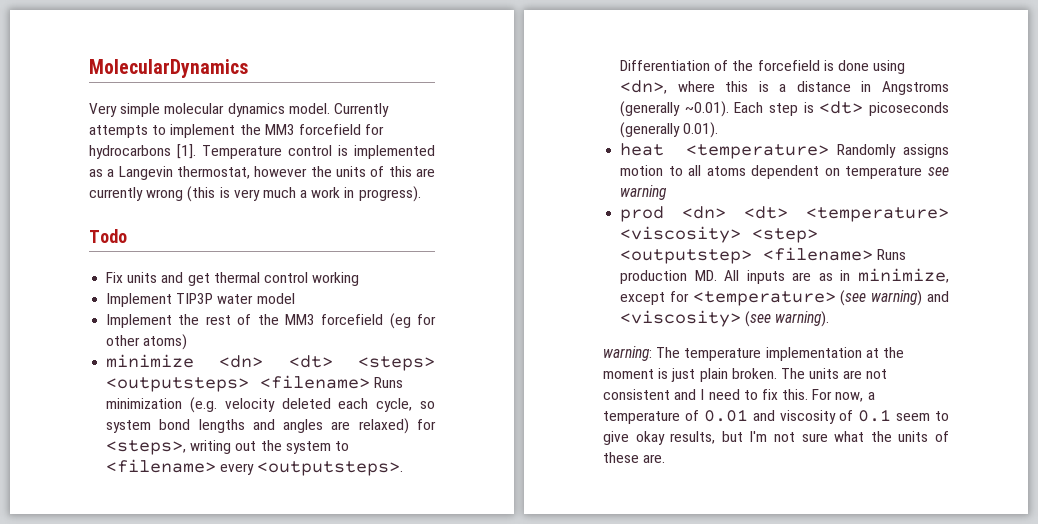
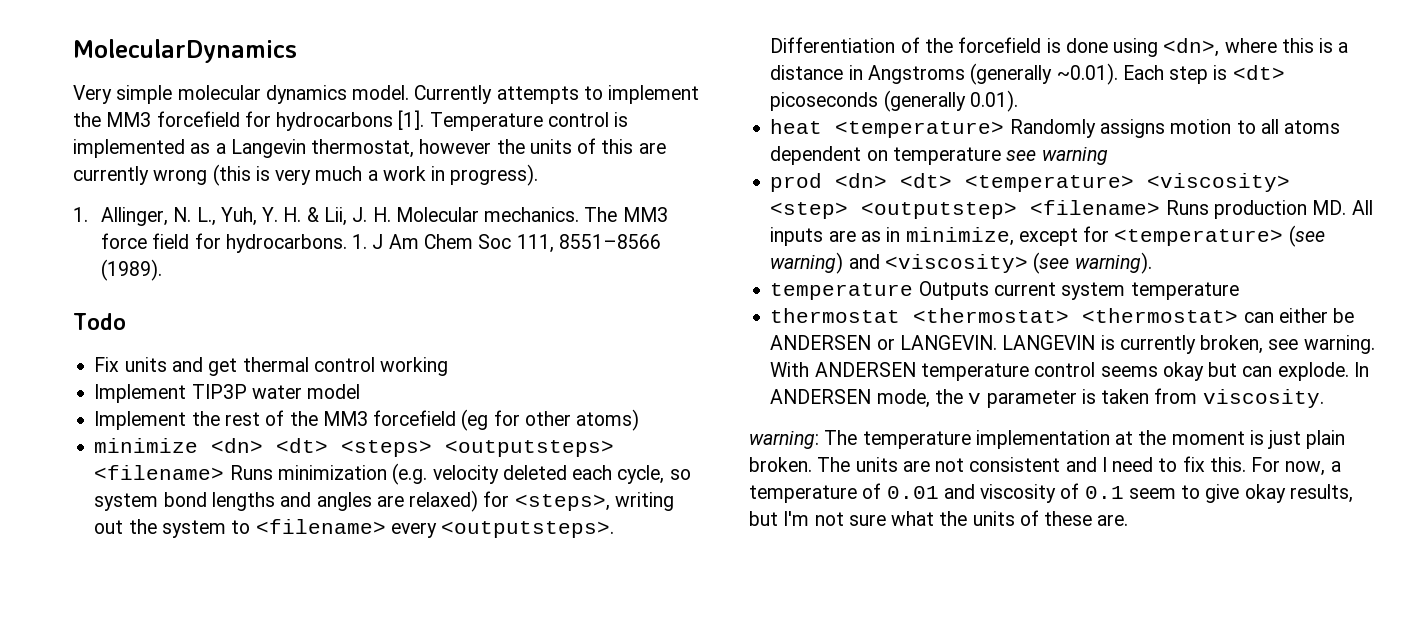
+ 1. Allinger, N. L., Yuh, Y. H. & Lii, J. H. Molecular mechanics. The MM3 force field for hydrocarbons. 1. J Am Chem Soc 111, 8551–8566 (1989).
+ temperature Outputs current system temperature
+ thermostat <thermostat> <thermostat> can either be ANDERSEN or LANGEVIN. LANGEVIN is currently broken, see warning. With ANDERSEN temperature control seems okay but can explode. In ANDERSEN mode, the v parameter is taken from viscosity.

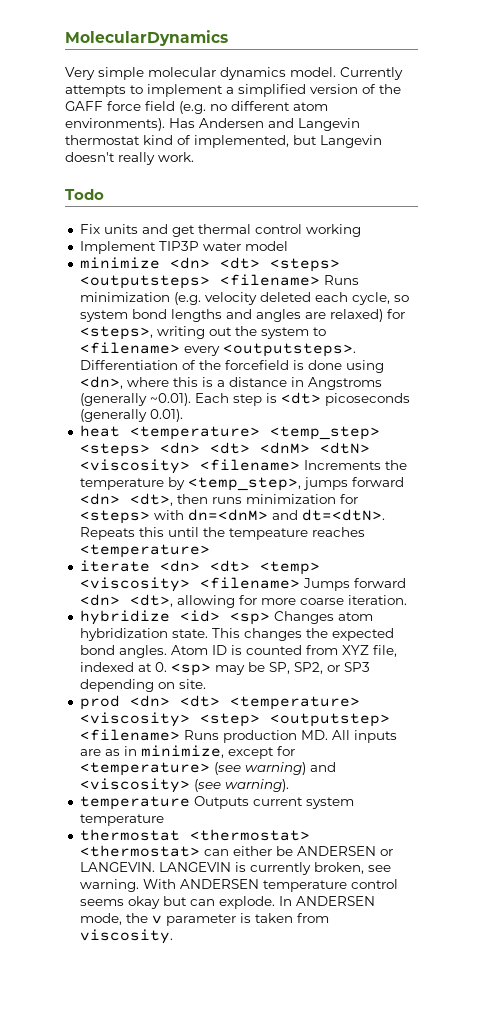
- Currently attempts to implement the MM3 forcefield for hydrocarbons [1]. Temperature control is implemented as a Langevin thermostat, however the units of this are currently wrong (this is very much a work in progress).
- 1. Allinger, N. L., Yuh, Y. H. & Lii, J. H. Molecular mechanics. The MM3 force field for hydrocarbons. 1. J Am Chem Soc 111, 8551–8566 (1989).
+ Currently attempts to implement a simplified version of the GAFF force field (e.g. no different atom environments). Has Andersen and Langevin thermostat kind of implemented, but Langevin doesn't really work.
- Implement the rest of the MM3 forcefield (eg for other atoms)
- heat <temperature> Randomly assigns motion to all atoms dependent on temperature see warning
+ heat <temperature> <temp_step> <steps> <dn> <dt> <dnM> <dtN> <viscosity> <filename> Increments the temperature by <temp_step>, jumps forward <dn> <dt>, then runs minimization for <steps> with dn=<dnM> and dt=<dtN>. Repeats this until the tempeature reaches <temperature>
+ iterate <dn> <dt> <temp> <viscosity> <filename> Jumps forward <dn> <dt>, allowing for more coarse iteration.
+ hybridize <id> <sp> Changes atom hybridization state. This changes the expected bond angles. Atom ID is counted from XYZ file, indexed at 0. <sp> may be SP, SP2, or SP3 depending on site.
- warning: The temperature implementation at the moment is just plain broken. The units are not consistent and I need to fix this. For now, a temperature of 0.01 and viscosity of 0.1 seem to give okay results, but I'm not sure what the units of these are.

